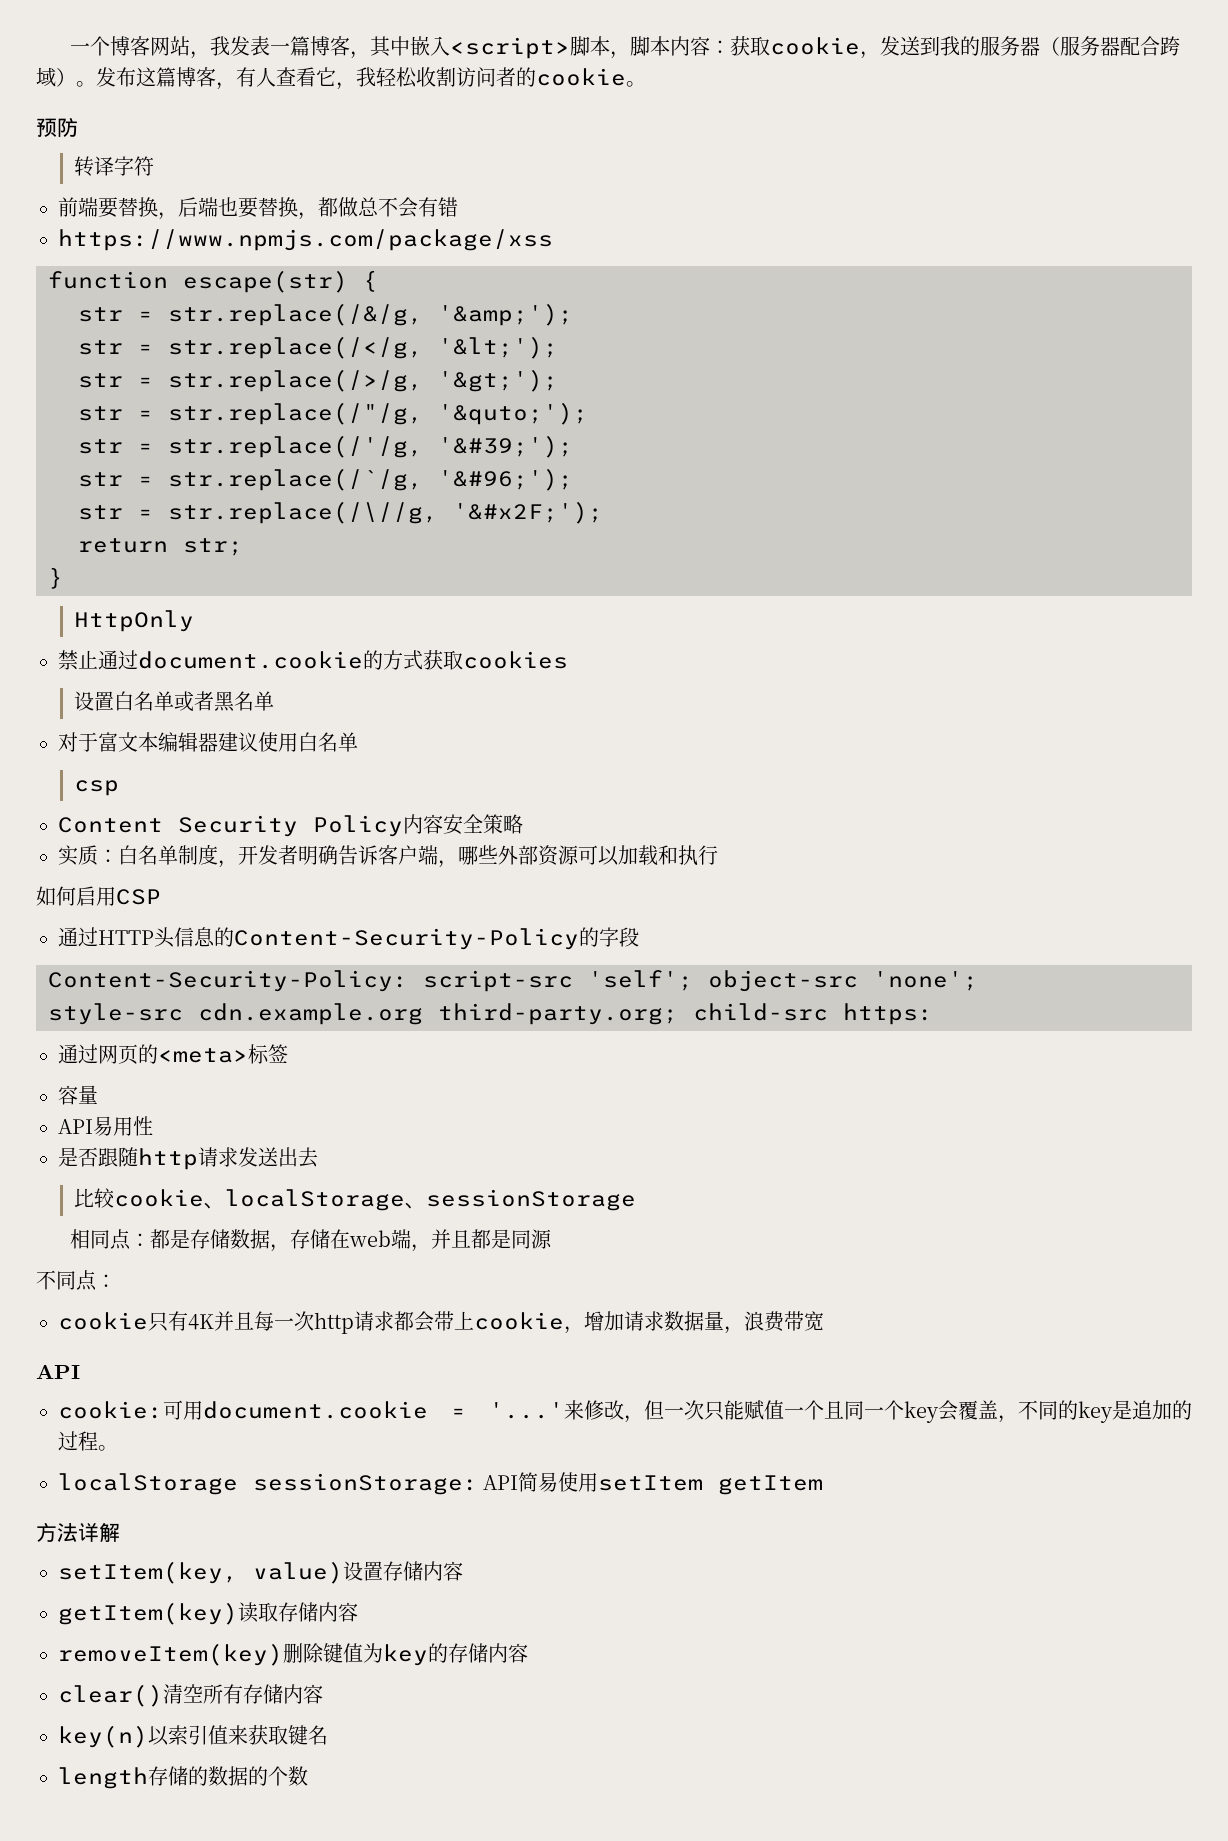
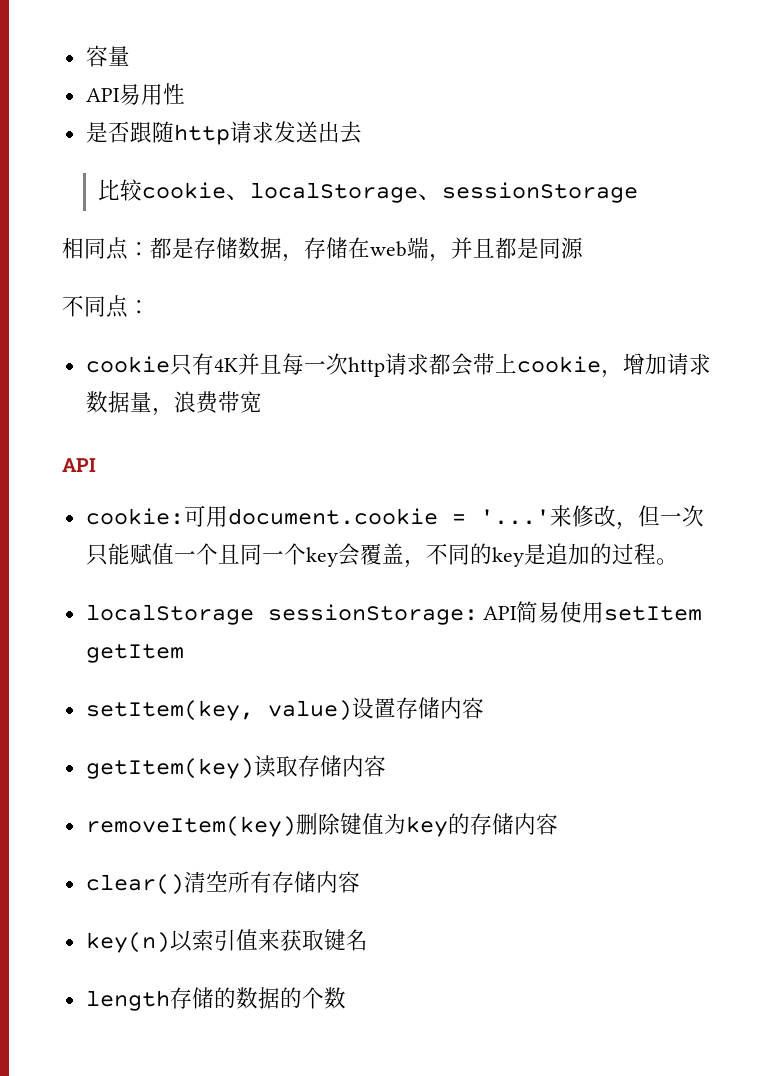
- 一个博客网站，我发表一篇博客，其中嵌入<script>脚本，脚本内容：获取cookie，发送到我的服务器（服务器配合跨域）。发布这篇博客，有人查看它，我轻松收割访问者的cookie。
- 预防
- 转译字符
- 前端要替换，后端也要替换，都做总不会有错
- https://www.npmjs.com/package/xss
- function escape(str) {
- str = str.replace(/&/g, '&amp;');
- str = str.replace(/</g, '&lt;');
- str = str.replace(/>/g, '&gt;');
- str = str.replace(/"/g, '&quto;');
- str = str.replace(/'/g, '&#39;');
- str = str.replace(/`/g, '&#96;');
- str = str.replace(/\//g, '&#x2F;');
- return str;
- }
- HttpOnly
- 禁止通过document.cookie的方式获取cookies
- 设置白名单或者黑名单
- 对于富文本编辑器建议使用白名单
- csp
- Content Security Policy内容安全策略
- 实质：白名单制度，开发者明确告诉客户端，哪些外部资源可以加载和执行
- 如何启用CSP
- 通过HTTP头信息的Content-Security-Policy的字段
- Content-Security-Policy: script-src 'self'; object-src 'none';
- style-src cdn.example.org third-party.org; child-src https:
- 通过网页的<meta>标签
- 方法详解

